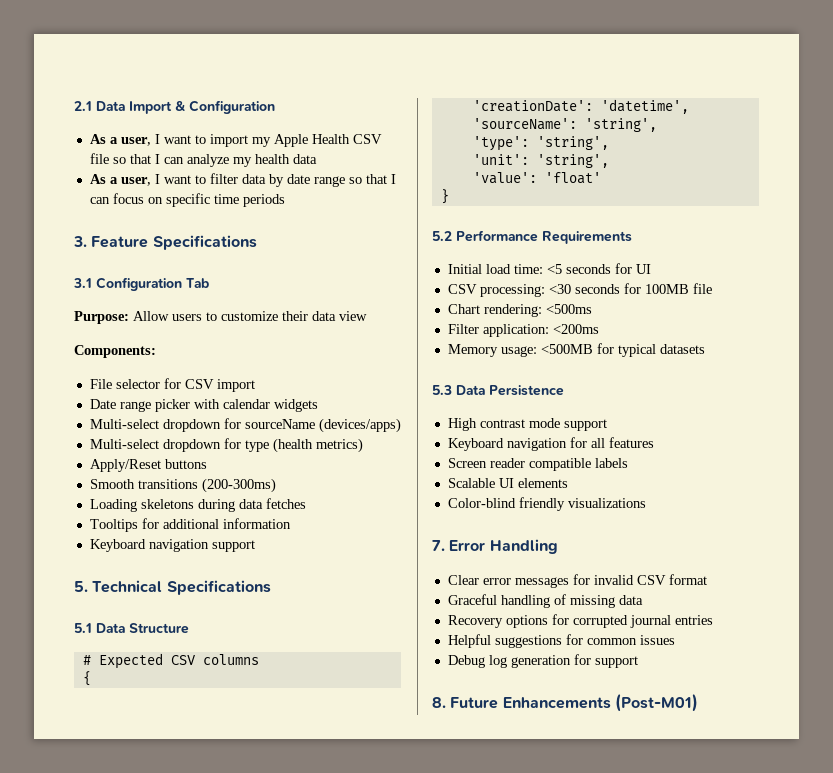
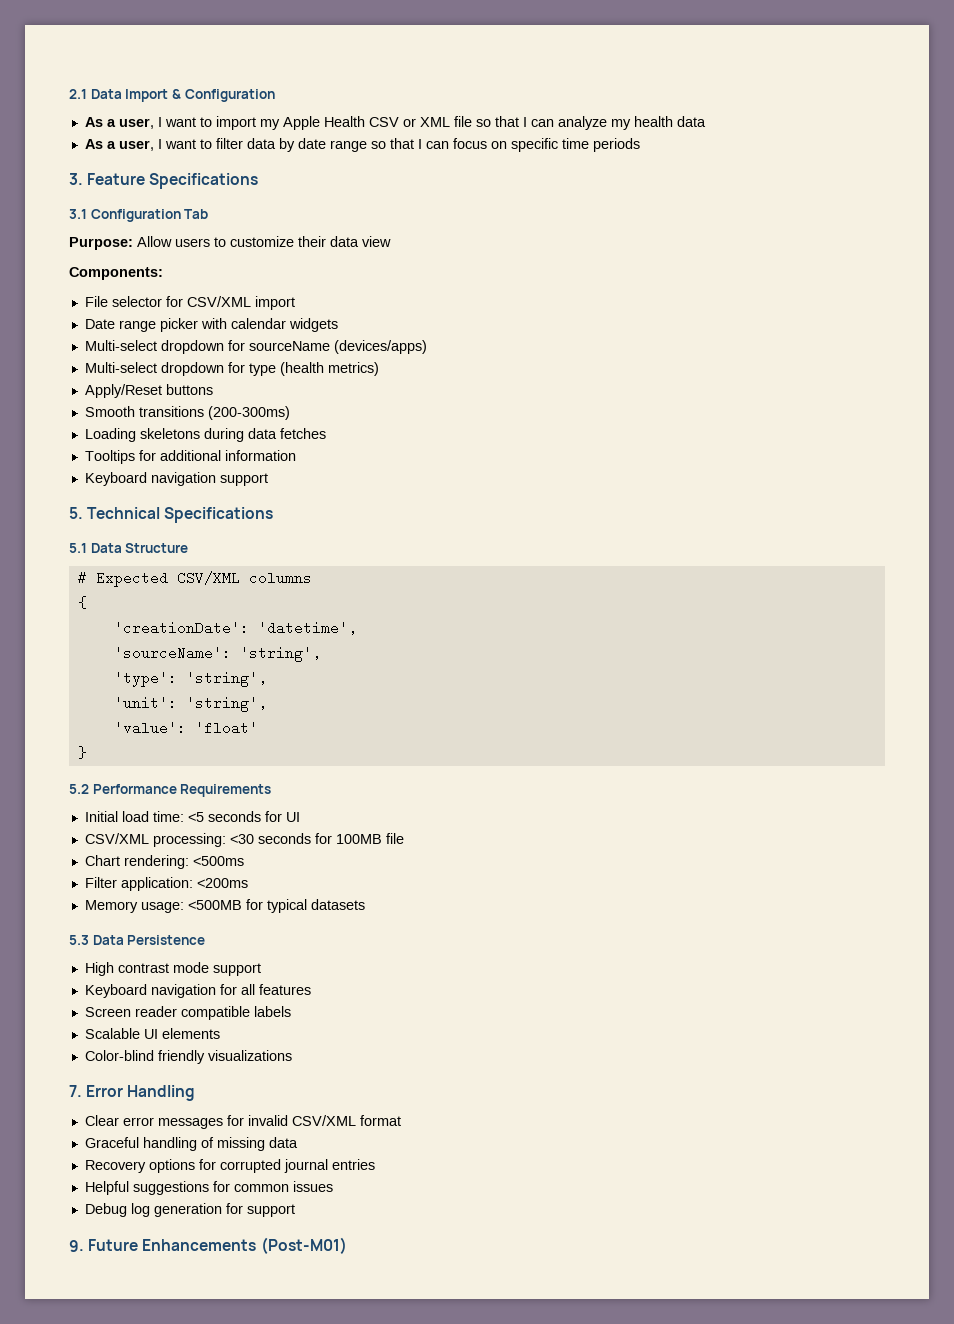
- As a user, I want to import my Apple Health CSV file so that I can analyze my health data
+ As a user, I want to import my Apple Health CSV or XML file so that I can analyze my health data
- File selector for CSV import
+ File selector for CSV/XML import
- # Expected CSV columns
+ # Expected CSV/XML columns
- CSV processing: <30 seconds for 100MB file
+ CSV/XML processing: <30 seconds for 100MB file
- Clear error messages for invalid CSV format
+ Clear error messages for invalid CSV/XML format
- 8. Future Enhancements (Post-M01)
+ 9. Future Enhancements (Post-M01)

